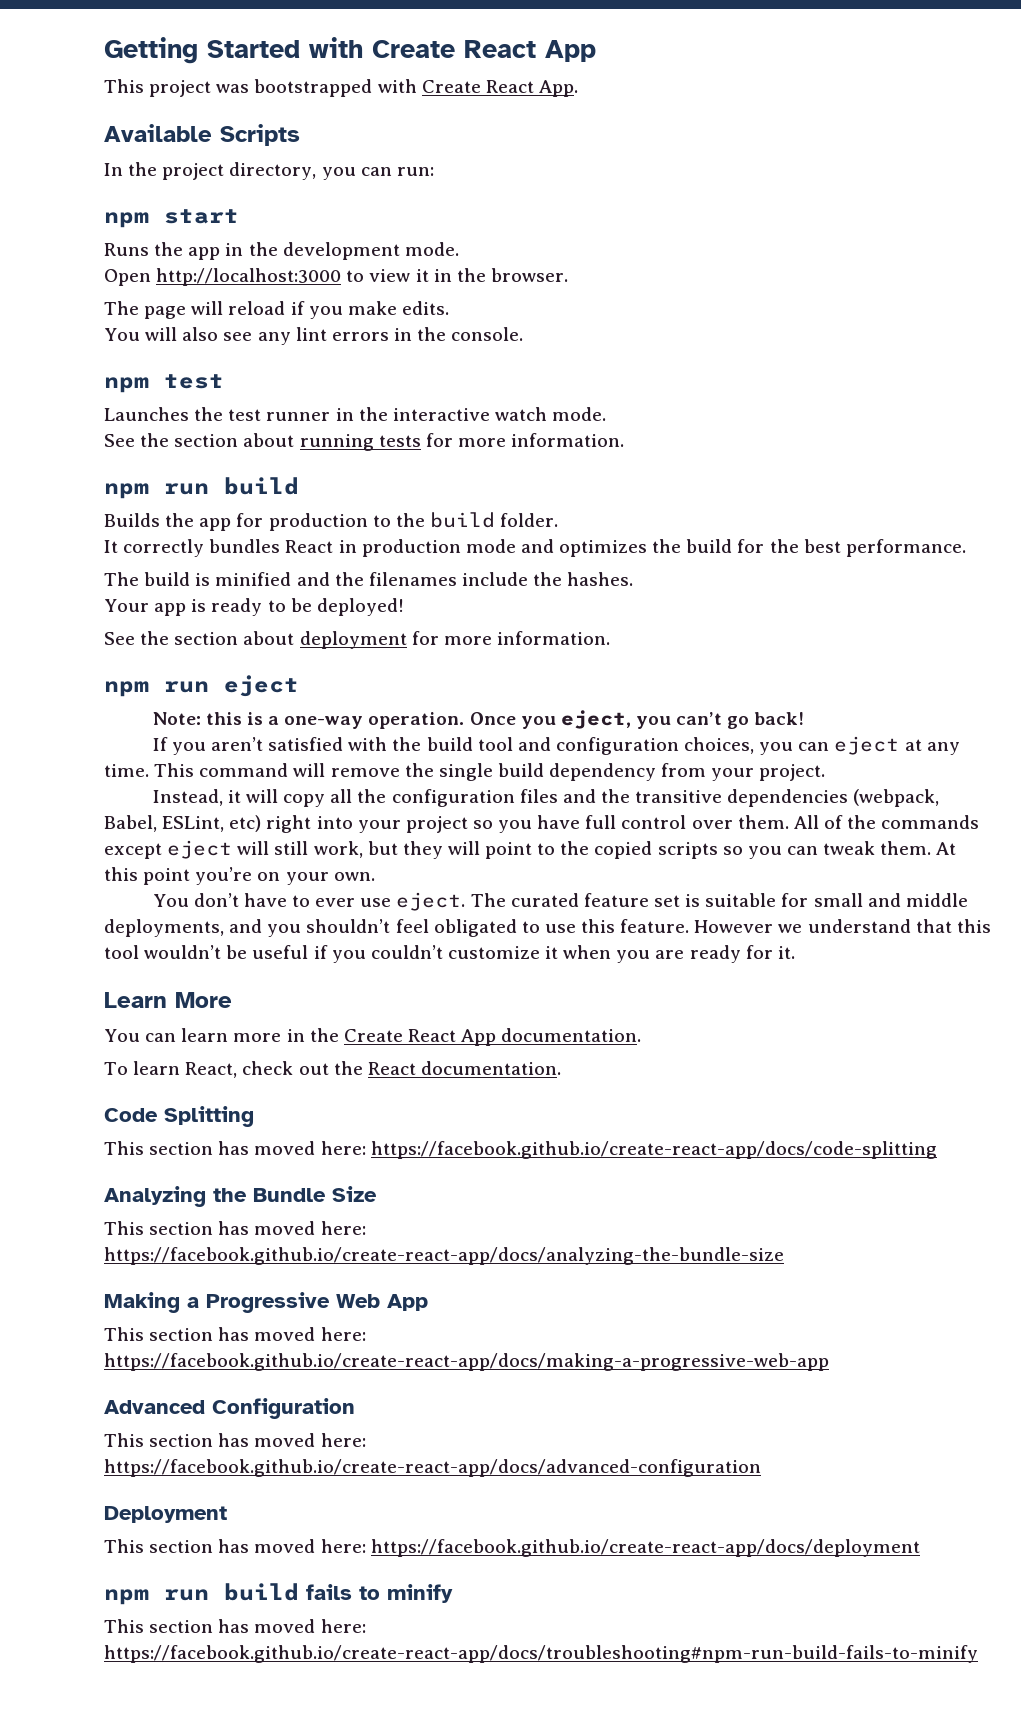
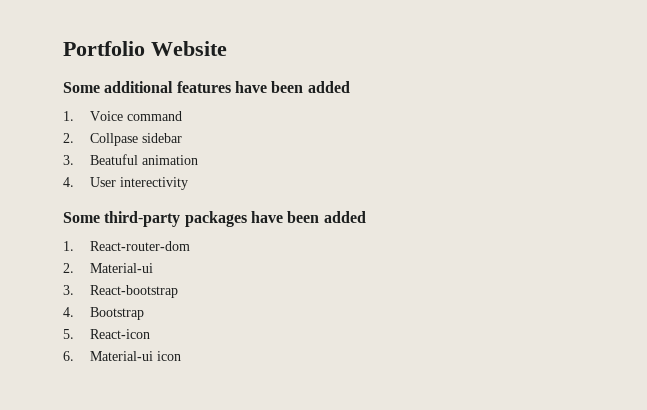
- Getting Started with Create React App
- This project was bootstrapped with Create React App.
- Available Scripts
- In the project directory, you can run:
- npm start
- Runs the app in the development mode.
- Open http://localhost:3000 to view it in the browser.
- The page will reload if you make edits.
- You will also see any lint errors in the console.
- npm test
- Launches the test runner in the interactive watch mode.
- See the section about running tests for more information.
- npm run build
- Builds the app for production to the build folder.
- It correctly bundles React in production mode and optimizes the build for the best performance.
- The build is minified and the filenames include the hashes.
- Your app is ready to be deployed!
- See the section about deployment for more information.
- npm run eject
- Note: this is a one-way operation. Once you eject, you can’t go back!
- If you aren’t satisfied with the build tool and configuration choices, you can eject at any time. This command will remove the single build dependency from your project.
- Instead, it will copy all the configuration files and the transitive dependencies (webpack, Babel, ESLint, etc) right into your project so you have full control over them. All of the commands except eject will still work, but they will point to the copied scripts so you can tweak them. At this point you’re on your own.
- You don’t have to ever use eject. The curated feature set is suitable for small and middle deployments, and you shouldn’t feel obligated to use this feature. However we understand that this tool wouldn’t be useful if you couldn’t customize it when you are ready for it.
- Learn More
- You can learn more in the Create React App documentation.
- To learn React, check out the React documentation.
- Code Splitting
- This section has moved here: https://facebook.github.io/create-react-app/docs/code-splitting
- Analyzing the Bundle Size
- This section has moved here: https://facebook.github.io/create-react-app/docs/analyzing-the-bundle-size
- Making a Progressive Web App
- This section has moved here: https://facebook.github.io/create-react-app/docs/making-a-progressive-web-app
- Advanced Configuration
- This section has moved here: https://facebook.github.io/create-react-app/docs/advanced-configuration
- Deployment
- This section has moved here: https://facebook.github.io/create-react-app/docs/deployment
- npm run build fails to minify
- This section has moved here: https://facebook.github.io/create-react-app/docs/troubleshooting#npm-run-build-fails-to-minify
+ Portfolio Website
+ Some additional features have been added
+ 1. Voice command
+ 2. Collpase sidebar
+ 3. Beatuful animation
+ 4. User interectivity
+ Some third-party packages have been added
+ 1. React-router-dom
+ 2. Material-ui
+ 3. React-bootstrap
+ 4. Bootstrap
+ 5. React-icon
+ 6. Material-ui icon

